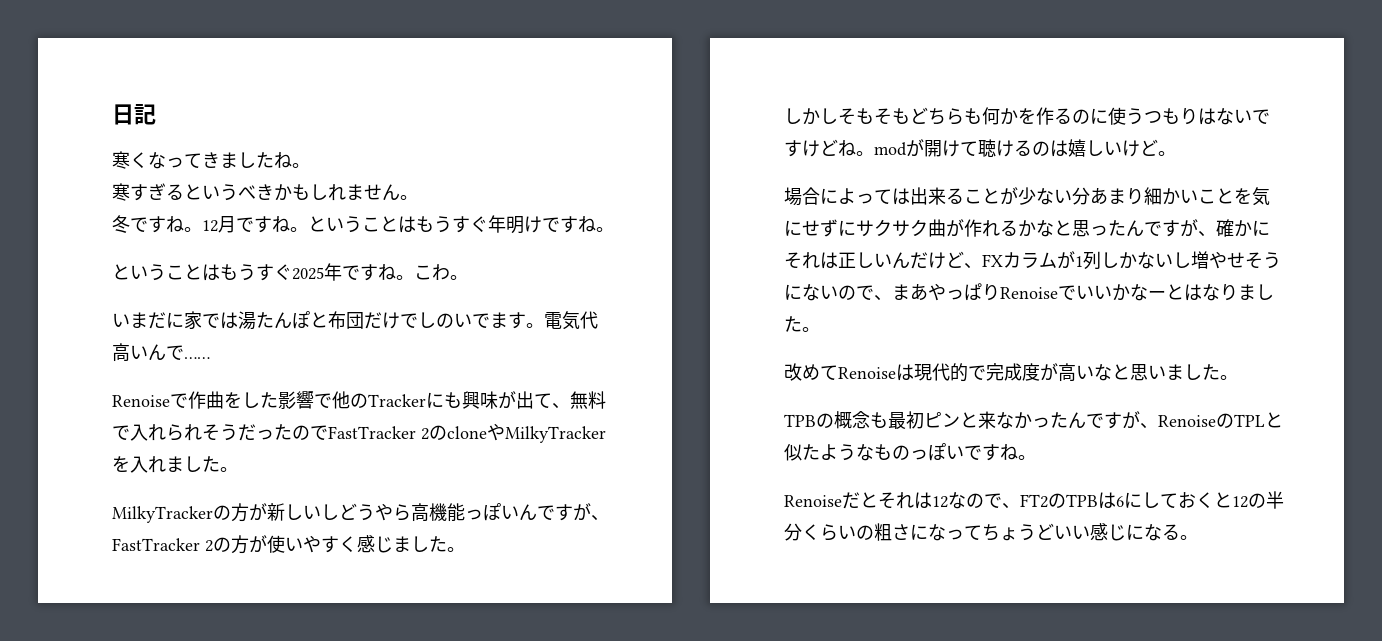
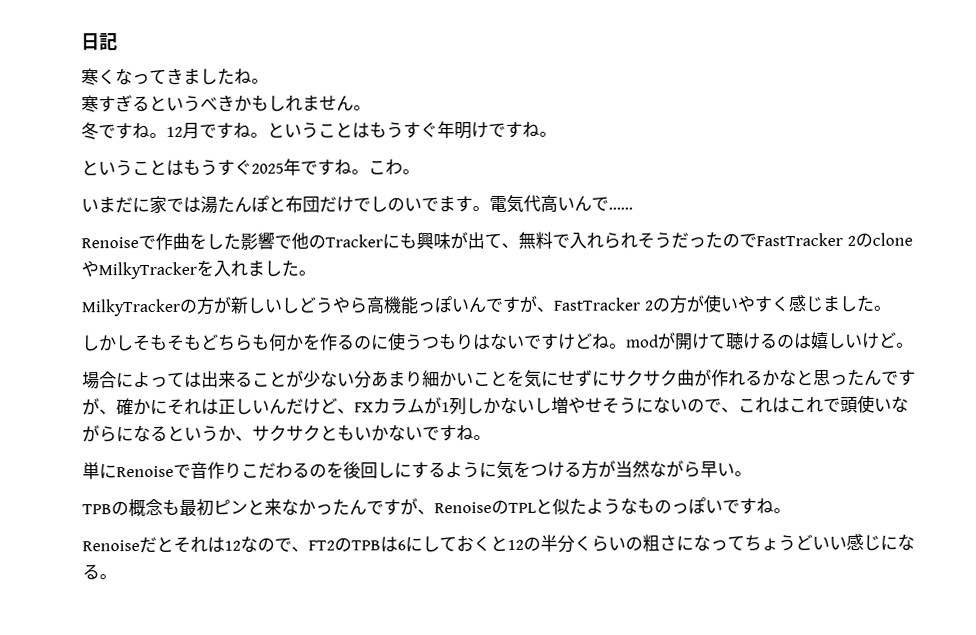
- 場合によっては出来ることが少ない分あまり細かいことを気にせずにサクサク曲が作れるかなと思ったんですが、確かにそれは正しいんだけど、FXカラムが1列しかないし増やせそうにないので、まあやっぱりRenoiseでいいかなーとはなりました。
- 改めてRenoiseは現代的で完成度が高いなと思いました。
+ 場合によっては出来ることが少ない分あまり細かいことを気にせずにサクサク曲が作れるかなと思ったんですが、確かにそれは正しいんだけど、FXカラムが1列しかないし増やせそうにないので、これはこれで頭使いながらになるというか、サクサクともいかないですね。
+ 単にRenoiseで音作りこだわるのを後回しにするように気をつける方が当然ながら早い。

